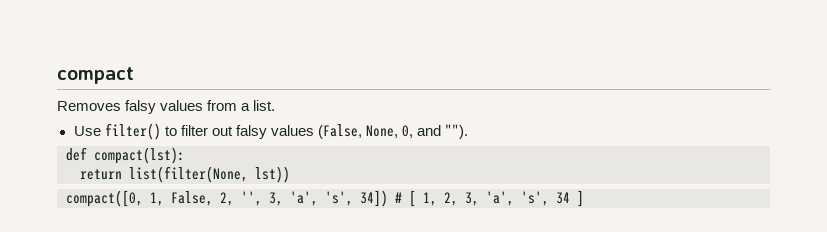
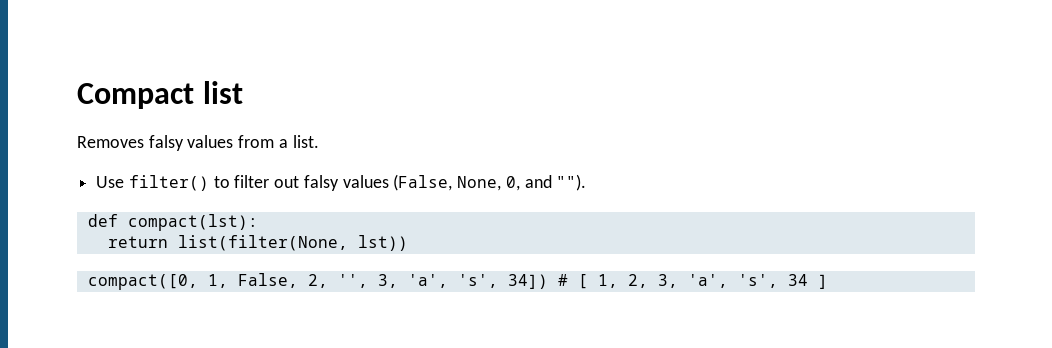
- compact
+ Compact list

